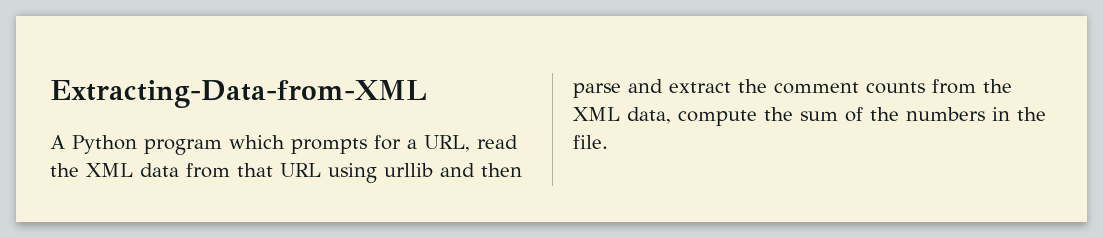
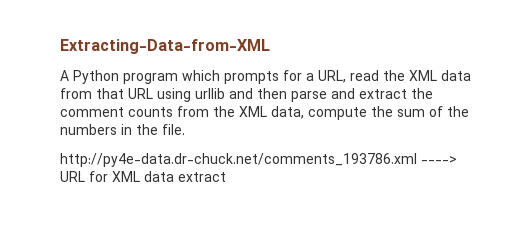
+ http://py4e-data.dr-chuck.net/comments_193786.xml ----> URL for XML data extract

